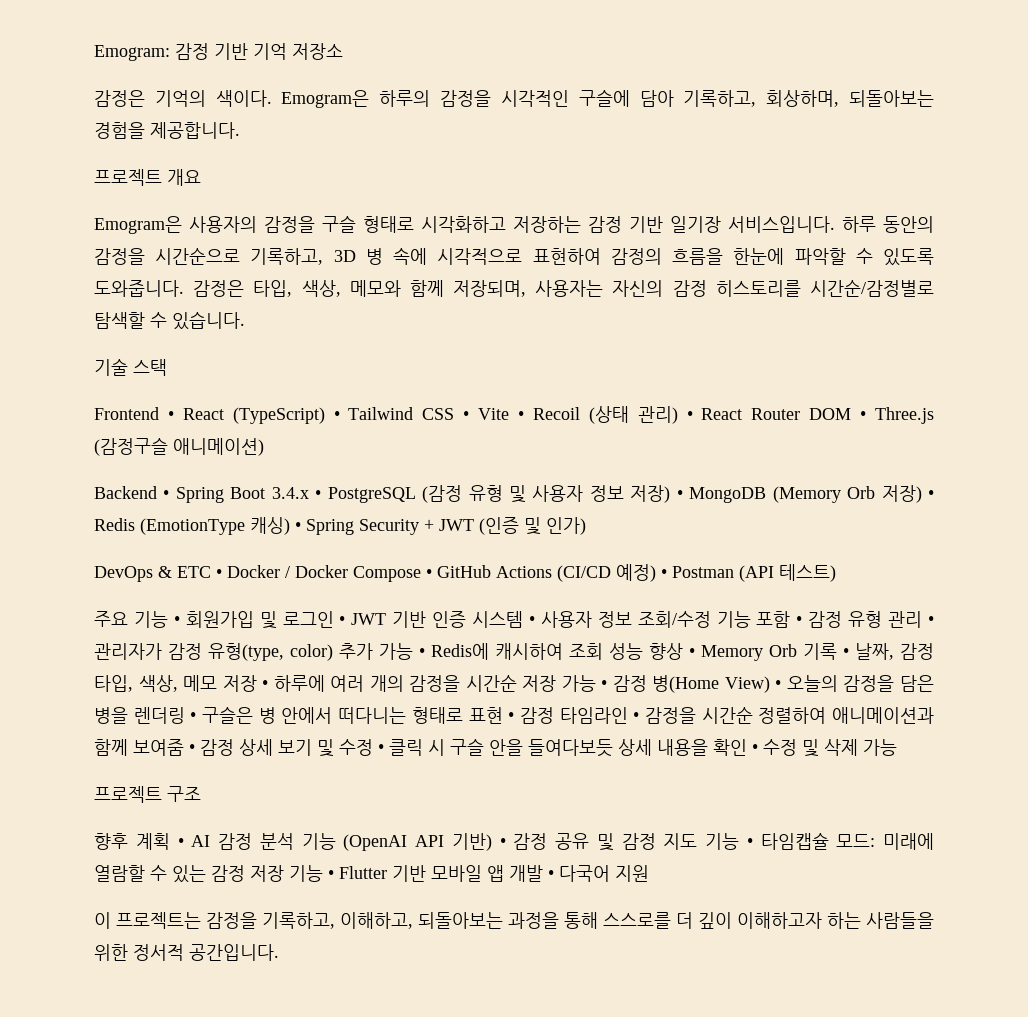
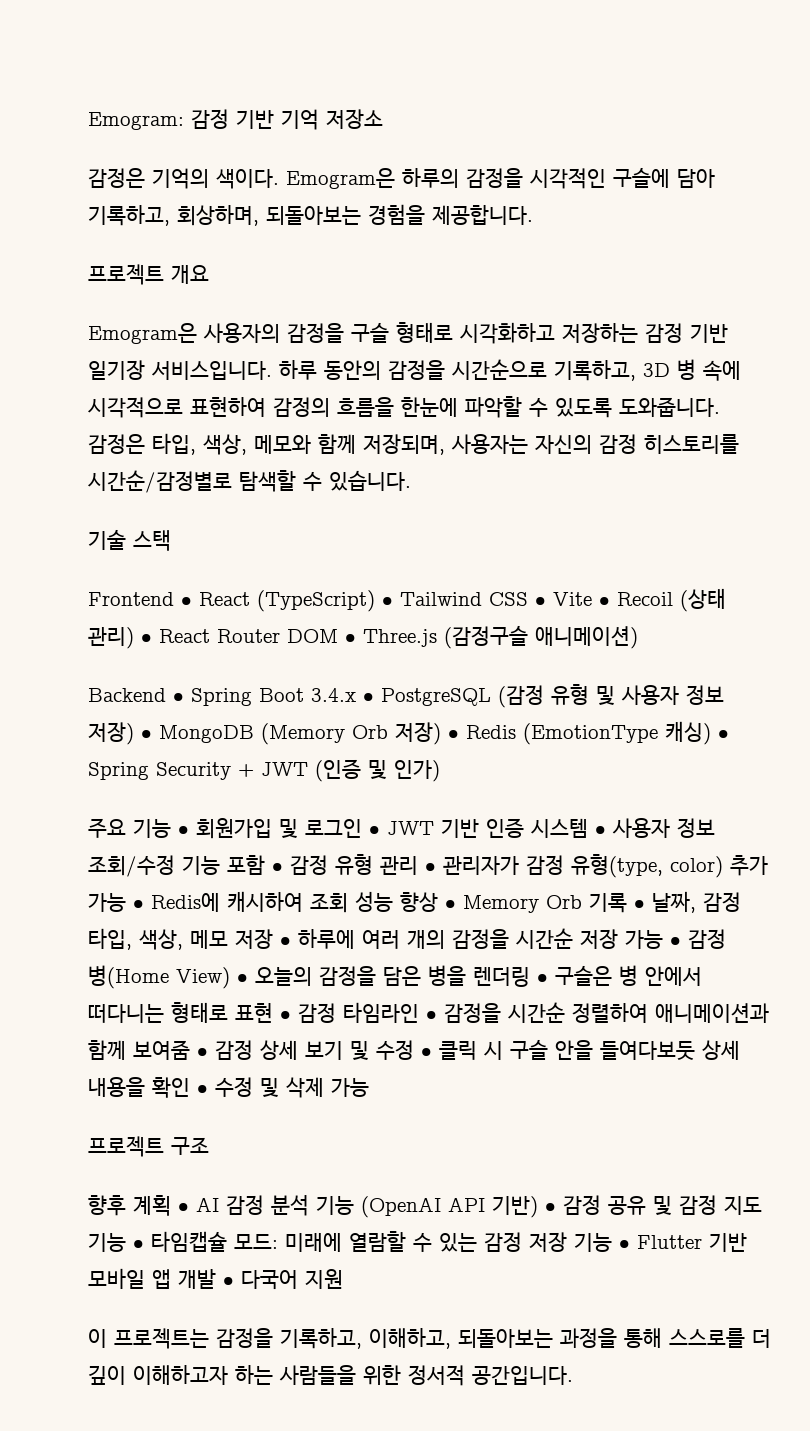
- DevOps & ETC • Docker / Docker Compose • GitHub Actions (CI/CD 예정) • Postman (API 테스트)

